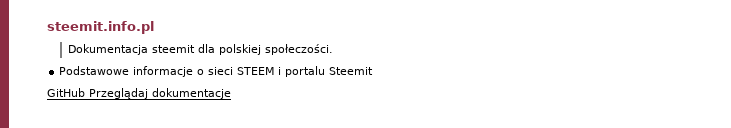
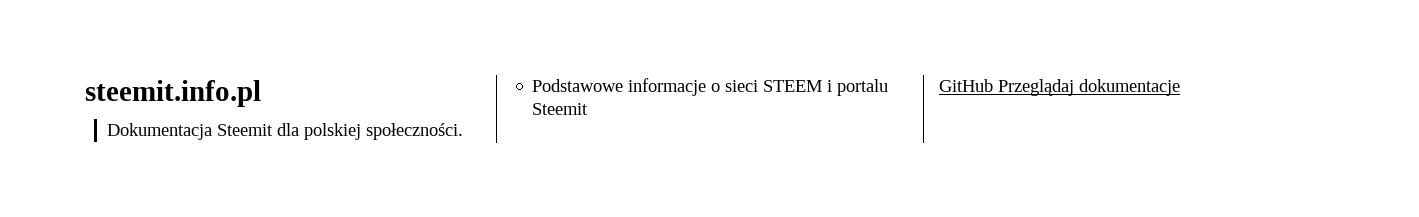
- Dokumentacja steemit dla polskiej społeczości.
+ Dokumentacja Steemit dla polskiej społeczności.

